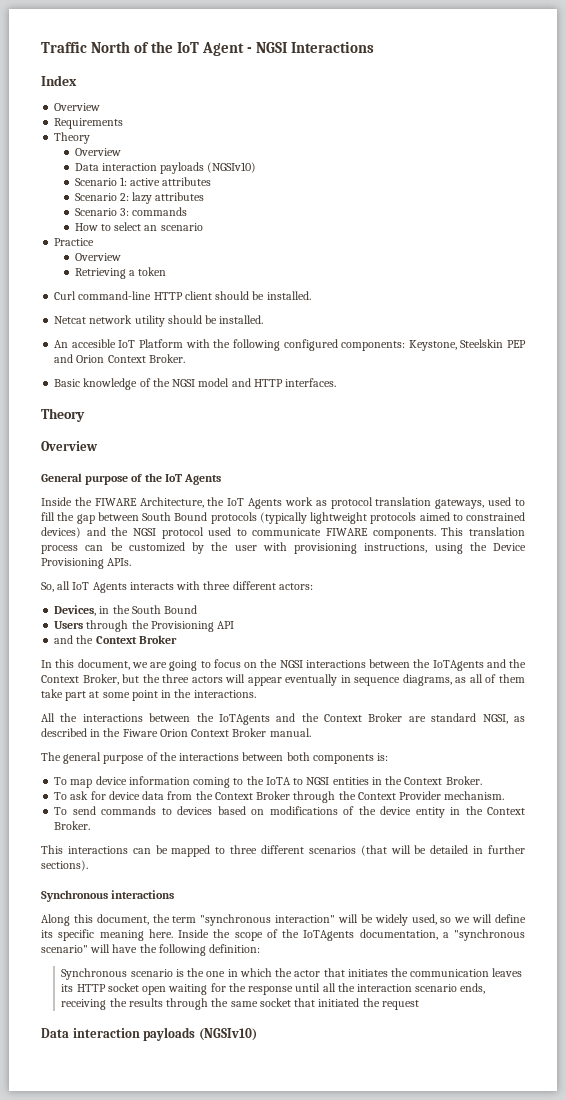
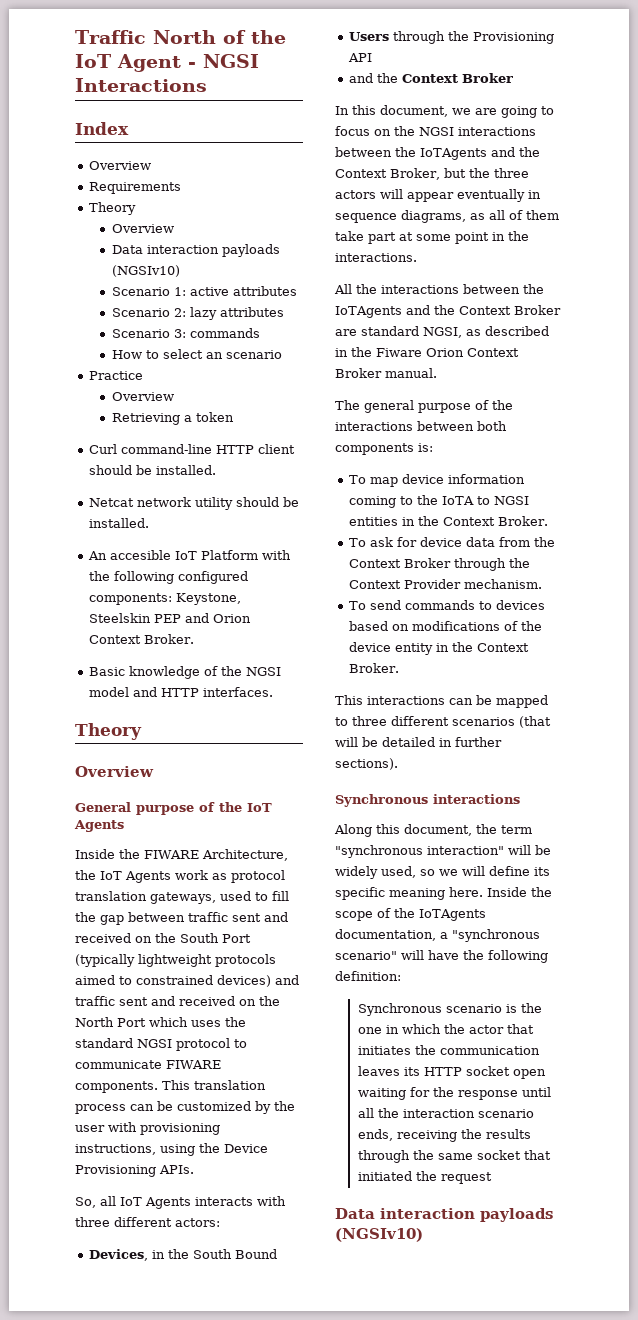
- Inside the FIWARE Architecture, the IoT Agents work as protocol translation gateways, used to fill the gap between South Bound protocols (typically lightweight protocols aimed to constrained devices) and the NGSI protocol used to communicate FIWARE components.
+ Inside the FIWARE Architecture, the IoT Agents work as protocol translation gateways, used to fill the gap between traffic sent and received on the South Port (typically lightweight protocols aimed to constrained devices) and traffic sent and received on the North Port which uses the standard NGSI protocol to communicate FIWARE components.

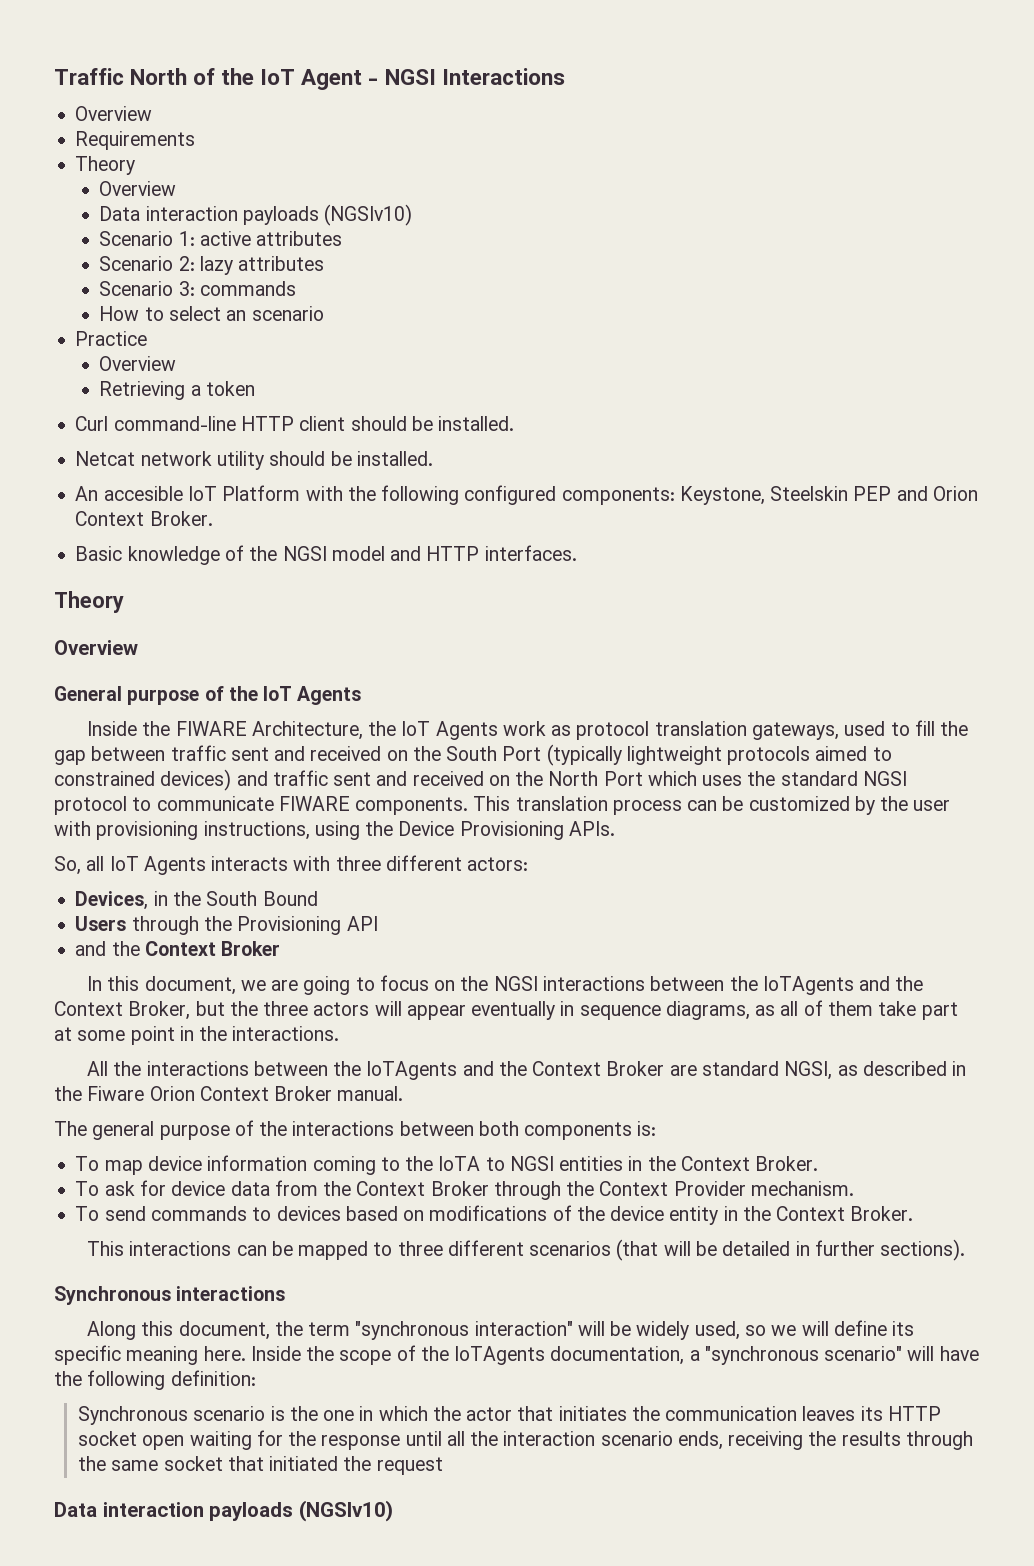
- Index

